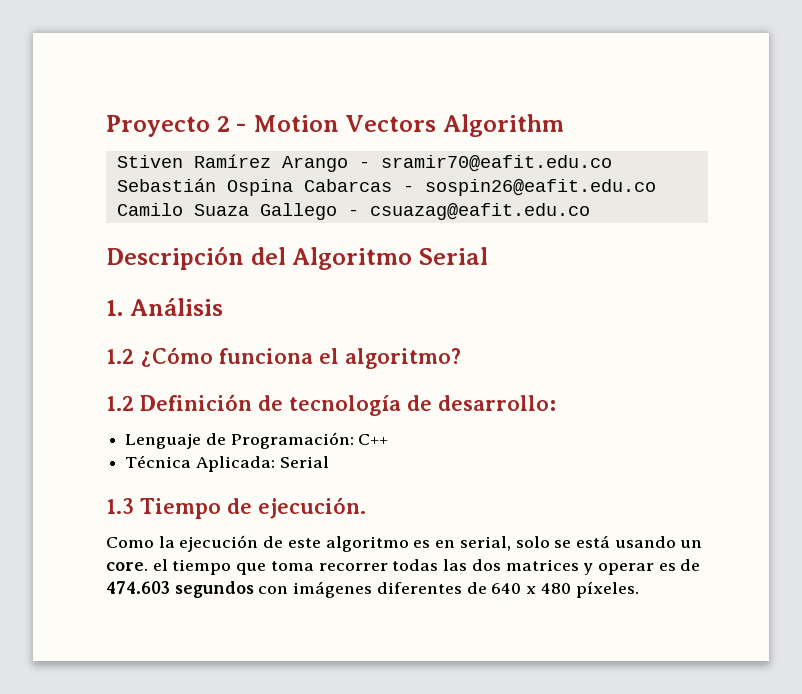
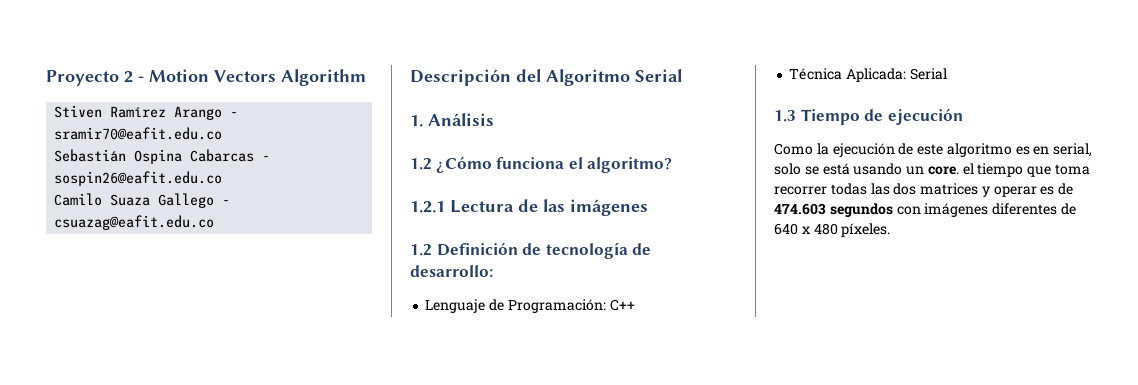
+ 1.2.1 Lectura de las imágenes
- 1.3 Tiempo de ejecución.
+ 1.3 Tiempo de ejecución

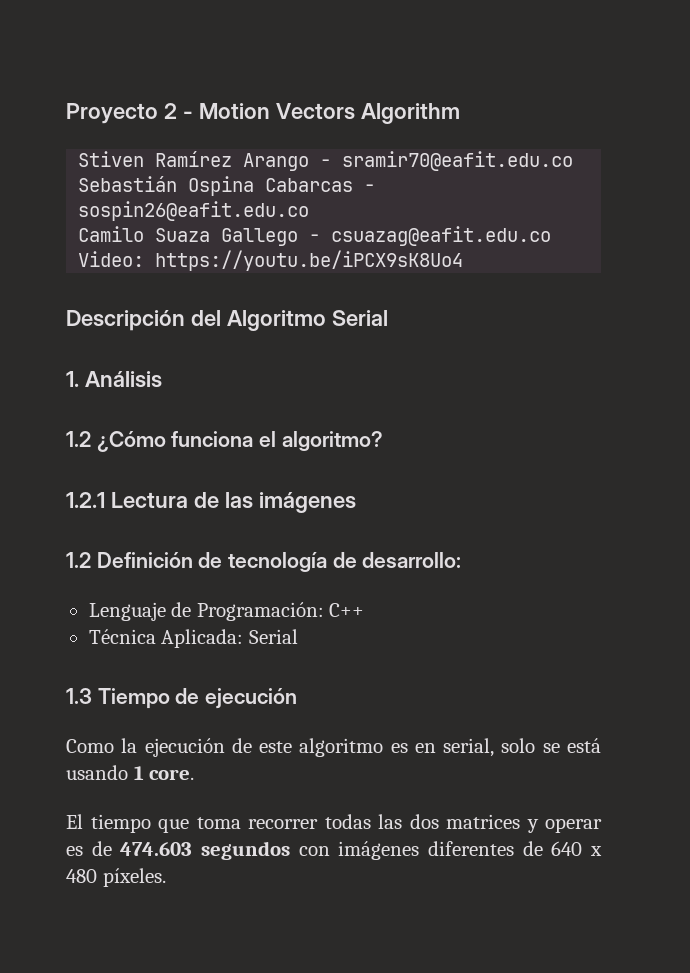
- Camilo Suaza Gallego - csuazag@eafit.edu.co
+ Camilo Suaza Gallego - csuazag@eafit.edu.co Video: https://youtu.be/iPCX9sK8Uo4
- Como la ejecución de este algoritmo es en serial, solo se está usando un core. el tiempo que toma recorrer todas las dos matrices y operar es de 474.603 segundos con imágenes diferentes de 640 x 480 píxeles.
+ Como la ejecución de este algoritmo es en serial, solo se está usando 1 core.
+ El tiempo que toma recorrer todas las dos matrices y operar es de 474.603 segundos con imágenes diferentes de 640 x 480 píxeles.

